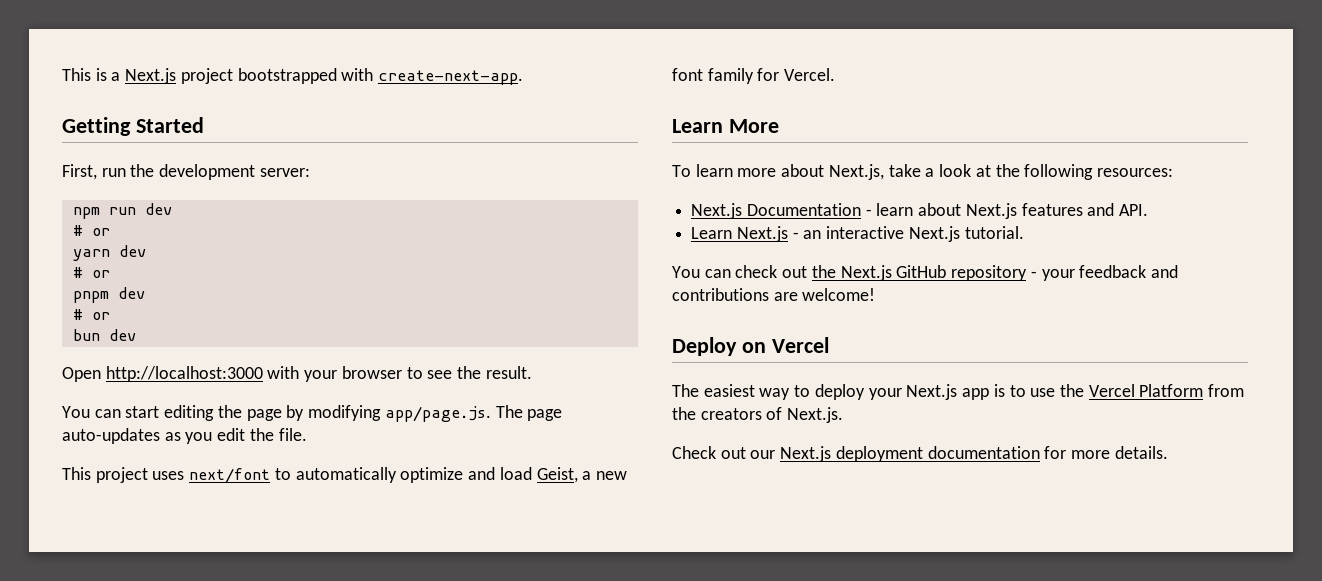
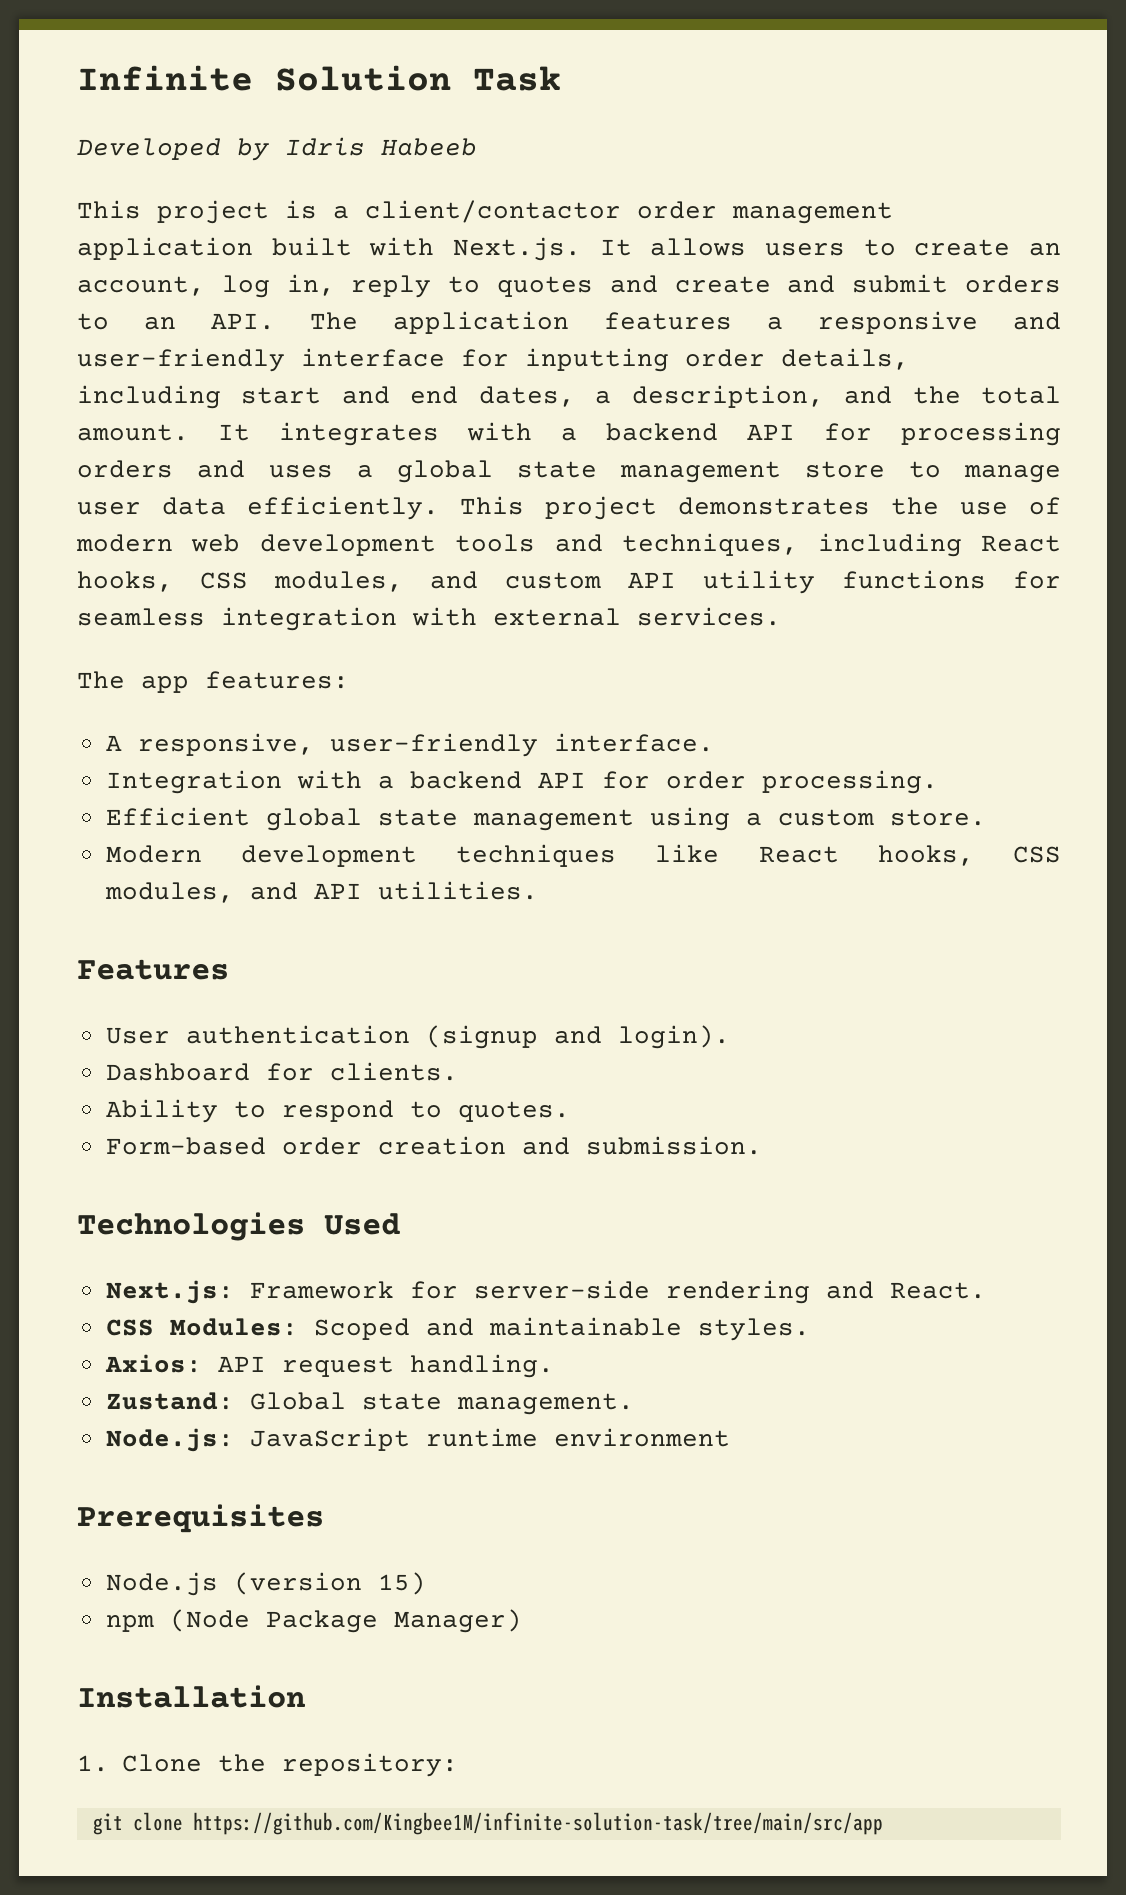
- This is a Next.js project bootstrapped with create-next-app.
- Getting Started
- First, run the development server:
- npm run dev
- # or
- yarn dev
- # or
- pnpm dev
- # or
- bun dev
- Open http://localhost:3000 with your browser to see the result.
- You can start editing the page by modifying app/page.js. The page auto-updates as you edit the file.
- This project uses next/font to automatically optimize and load Geist, a new font family for Vercel.
- Learn More
- To learn more about Next.js, take a look at the following resources:
- Next.js Documentation - learn about Next.js features and API.
- Learn Next.js - an interactive Next.js tutorial.
- You can check out the Next.js GitHub repository - your feedback and contributions are welcome!
- Deploy on Vercel
- The easiest way to deploy your Next.js app is to use the Vercel Platform from the creators of Next.js.
- Check out our Next.js deployment documentation for more details.
+ Infinite Solution Task
+ Developed by Idris Habeeb
+ This project is a client/contactor order management application built with Next.js. It allows users to create an account, log in, reply to quotes and create and submit orders to an API. The application features a responsive and user-friendly interface for inputting order details, including start and end dates, a description, and the total amount. It integrates with a backend API for processing orders and uses a global state management store to manage user data efficiently. This project demonstrates the use of modern web development tools and techniques, including React hooks, CSS modules, and custom API utility functions for seamless integration with external services.
+ The app features:
+ A responsive, user-friendly interface.
+ Integration with a backend API for order processing.
+ Efficient global state management using a custom store.
+ Modern development techniques like React hooks, CSS modules, and API utilities.
+ Features
+ User authentication (signup and login).
+ Dashboard for clients.
+ Ability to respond to quotes.
+ Form-based order creation and submission.
+ Technologies Used
+ Next.js: Framework for server-side rendering and React.
+ CSS Modules: Scoped and maintainable styles.
+ Axios: API request handling.
+ Zustand: Global state management.
+ Node.js: JavaScript runtime environment
+ Prerequisites
+ Node.js (version 15)
+ npm (Node Package Manager)
+ Installation
+ 1. Clone the repository:
+ git clone https://github.com/Kingbee1M/infinite-solution-task/tree/main/src/app

